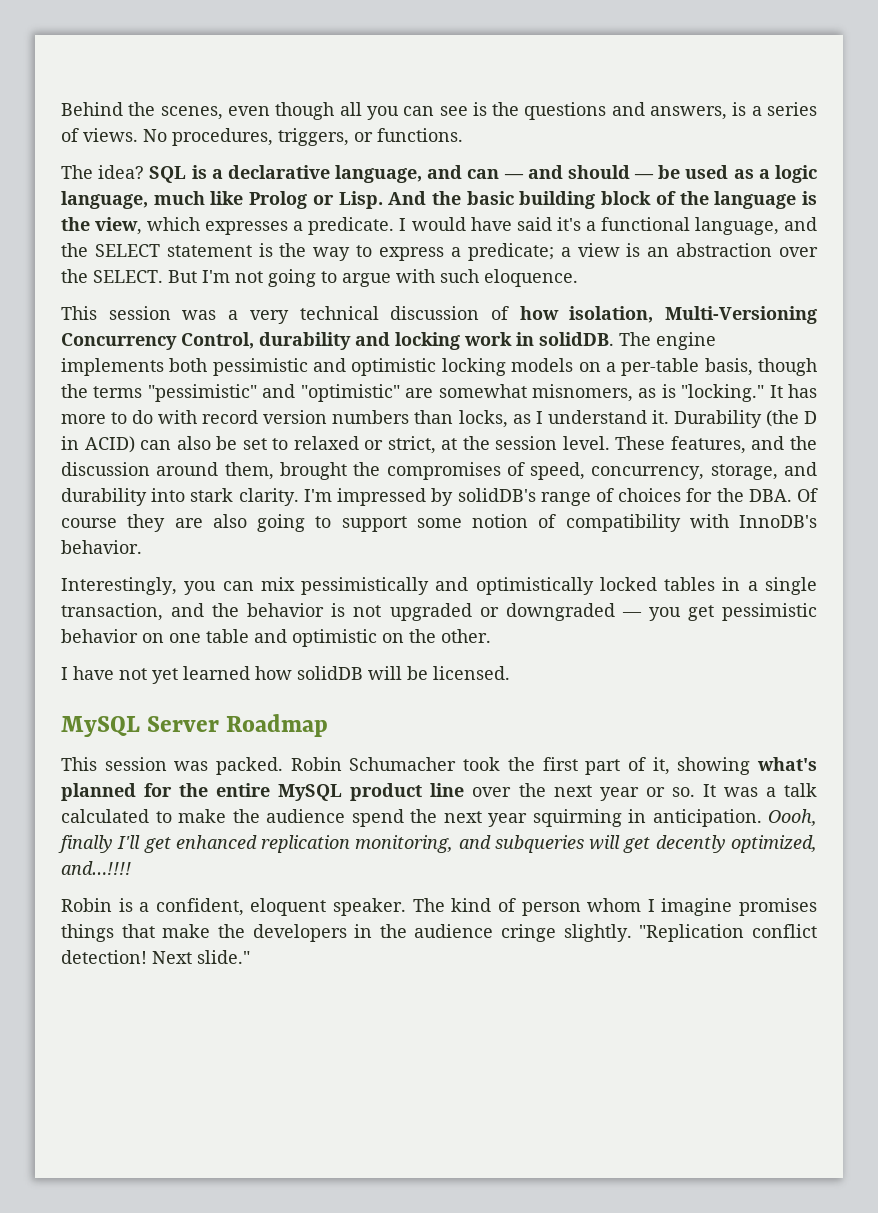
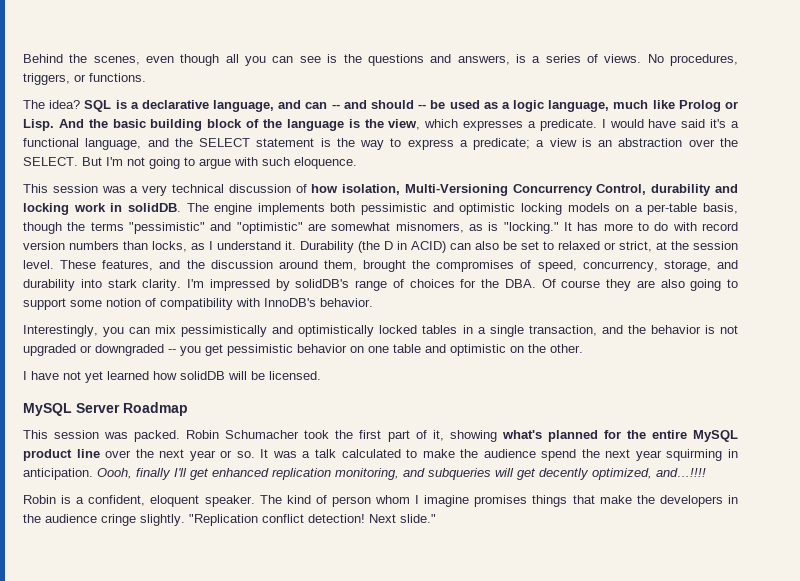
- SQL is a declarative language, and can — and should — be used as a logic language, much like Prolog or Lisp.
+ SQL is a declarative language, and can -- and should -- be used as a logic language, much like Prolog or Lisp.
- Interestingly, you can mix pessimistically and optimistically locked tables in a single transaction, and the behavior is not upgraded or downgraded — you get pessimistic behavior on one table and optimistic on the other.
+ Interestingly, you can mix pessimistically and optimistically locked tables in a single transaction, and the behavior is not upgraded or downgraded -- you get pessimistic behavior on one table and optimistic on the other.

